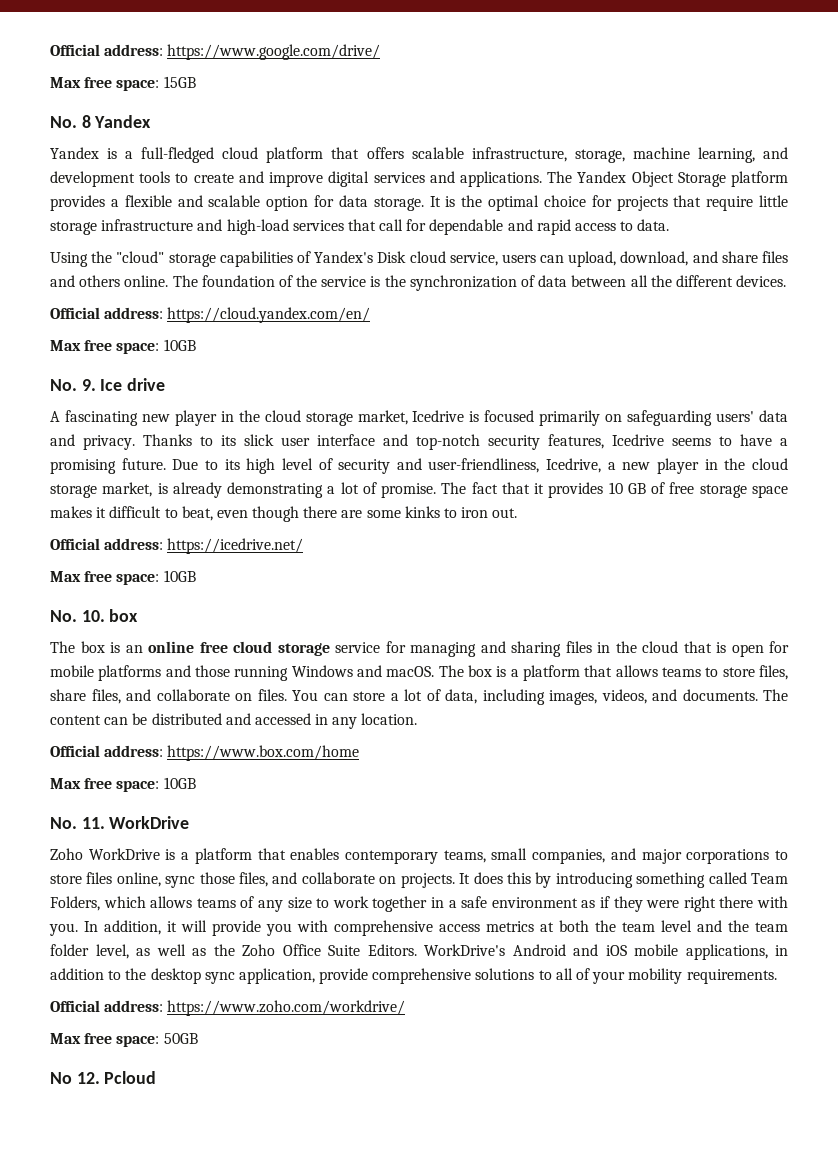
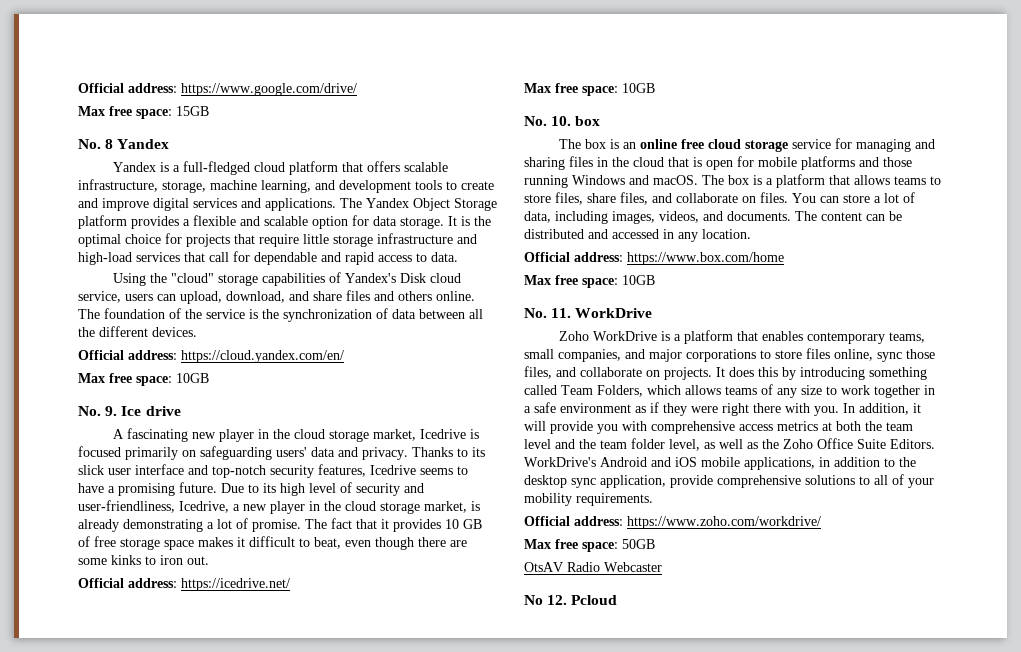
+ OtsAV Radio Webcaster

